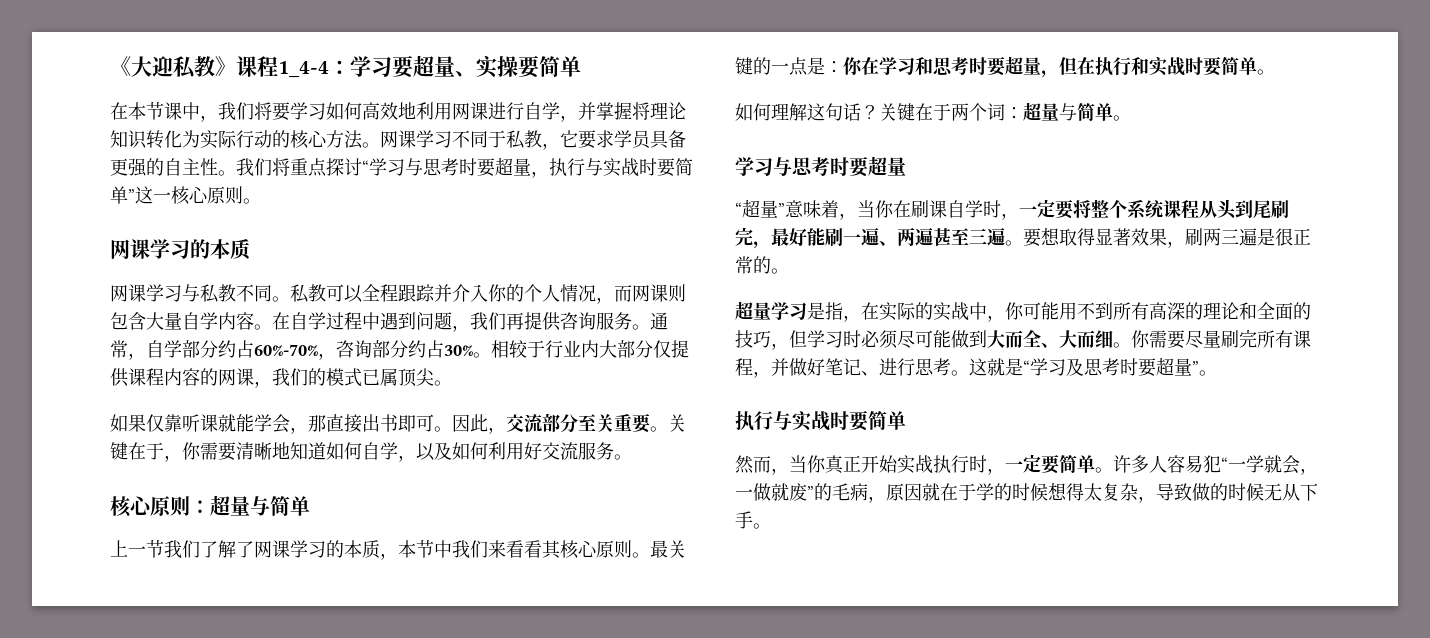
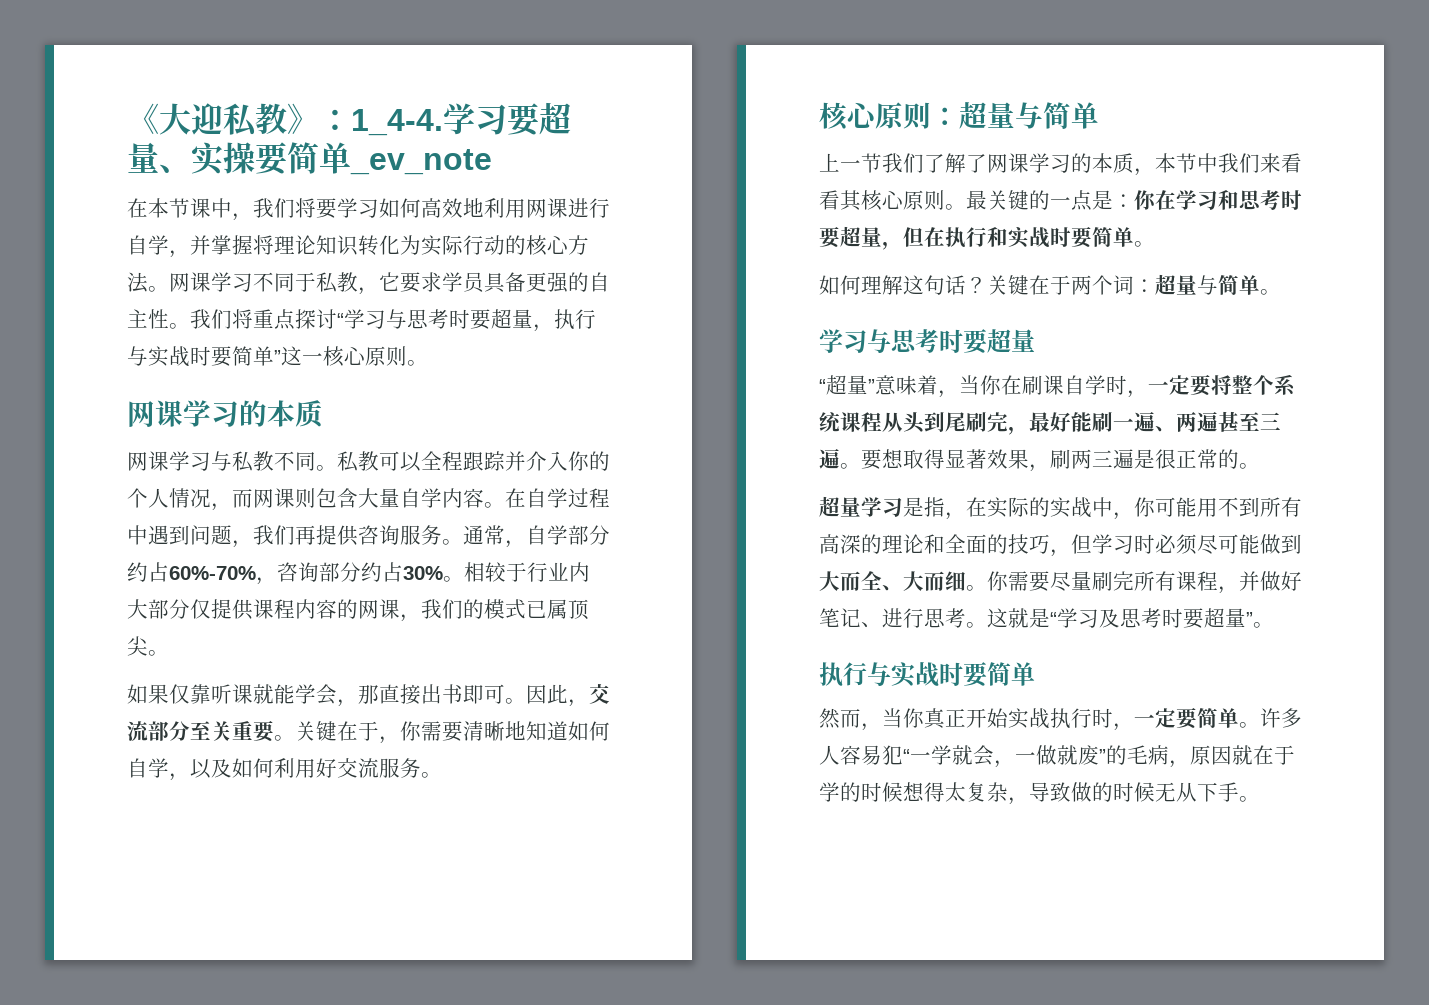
- 《大迎私教》课程1_4-4：学习要超量、实操要简单
+ 《大迎私教》：1_4-4.学习要超量、实操要简单_ev_note

